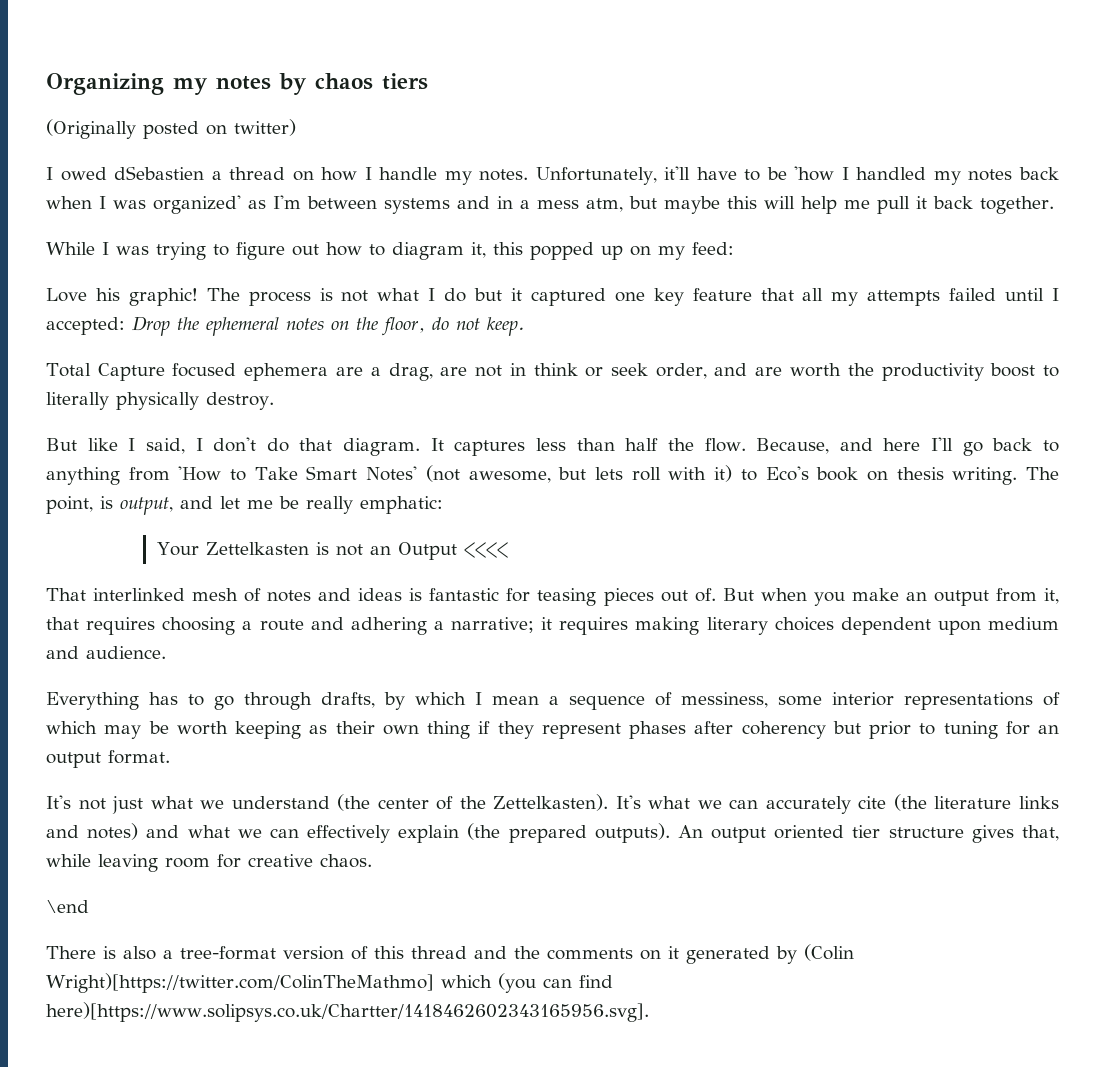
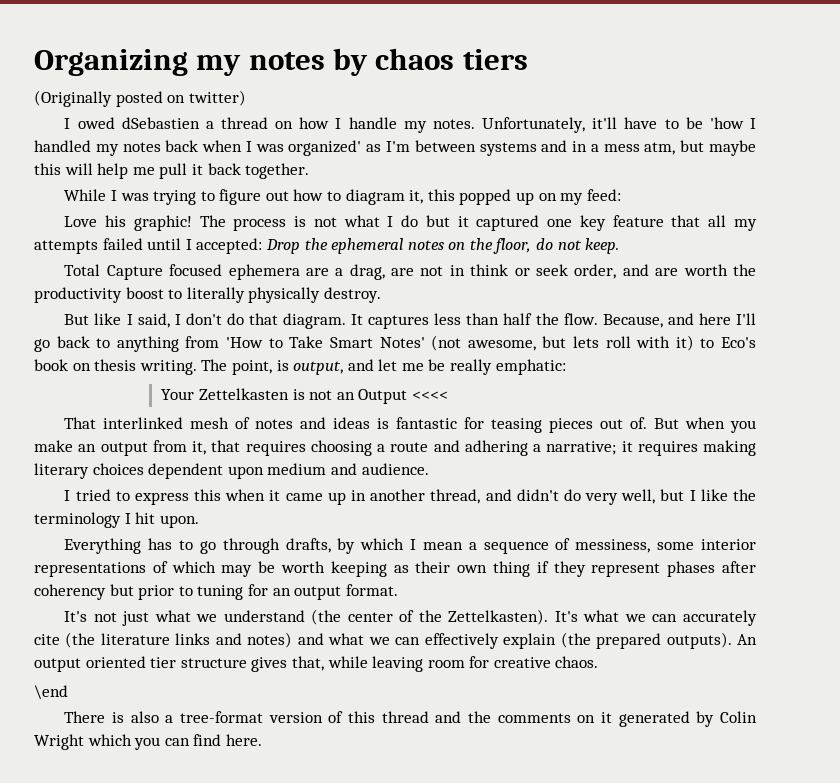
+ I tried to express this when it came up in another thread, and didn't do very well, but I like the terminology I hit upon.
- There is also a tree-format version of this thread and the comments on it generated by (Colin Wright)[https://twitter.com/ColinTheMathmo] which (you can find here)[https://www.solipsys.co.uk/Chartter/1418462602343165956.svg].
+ There is also a tree-format version of this thread and the comments on it generated by Colin Wright which you can find here.

